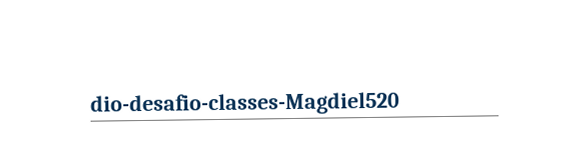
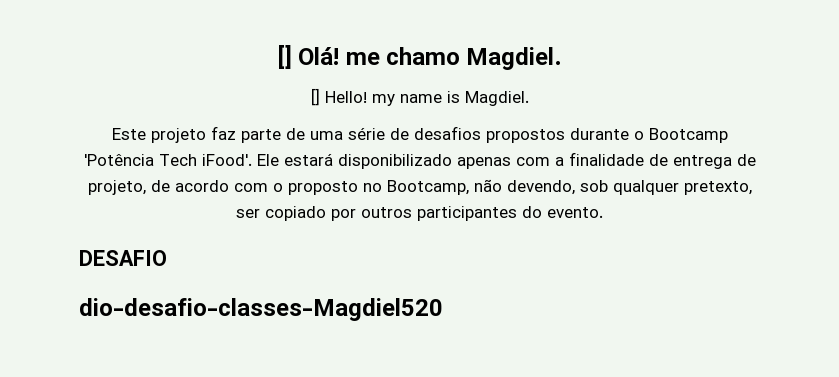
+ [] Olá! me chamo Magdiel.
+ [] Hello! my name is Magdiel.
+ Este projeto faz parte de uma série de desafios propostos durante o Bootcamp 'Potência Tech iFood'. Ele estará disponibilizado apenas com a finalidade de entrega de projeto, de acordo com o proposto no Bootcamp, não devendo, sob qualquer pretexto, ser copiado por outros participantes do evento.
+ DESAFIO

